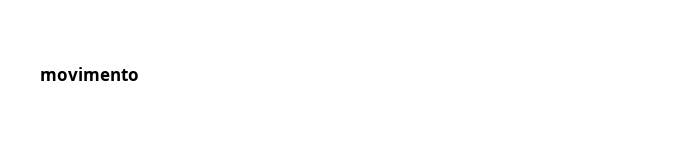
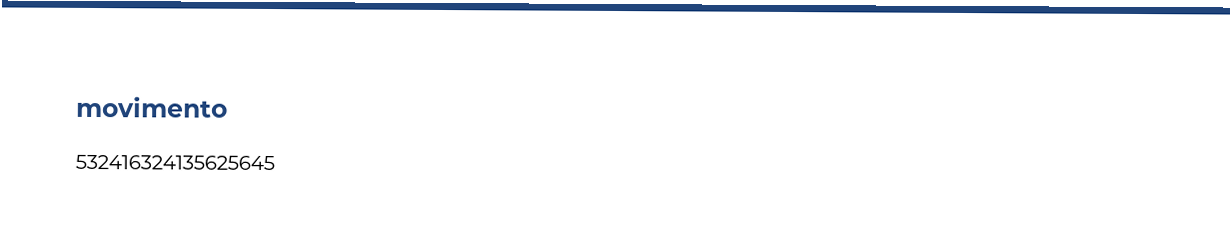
+ 532416324135625645

